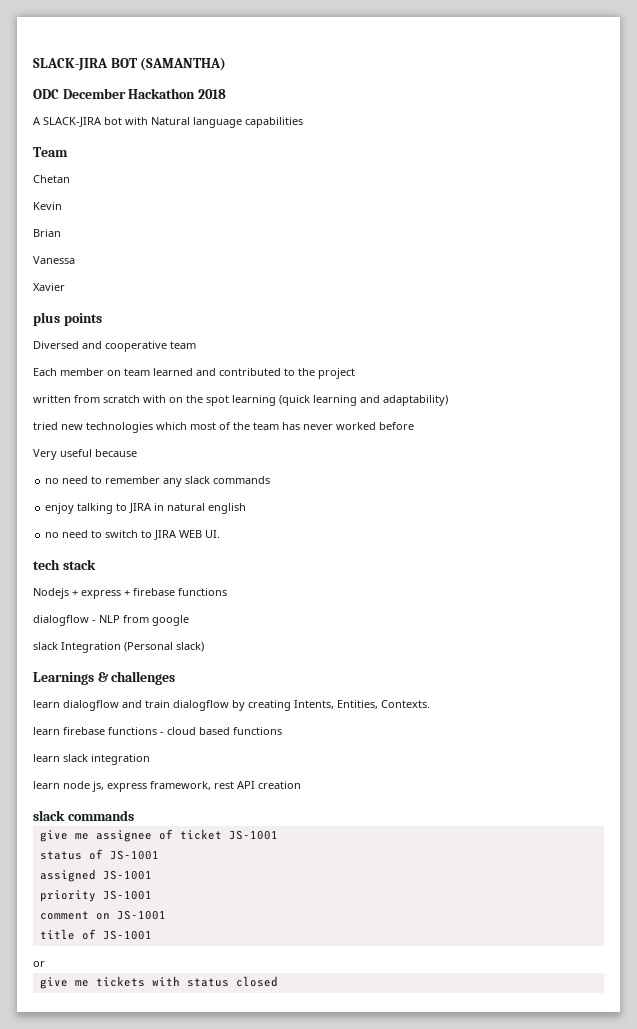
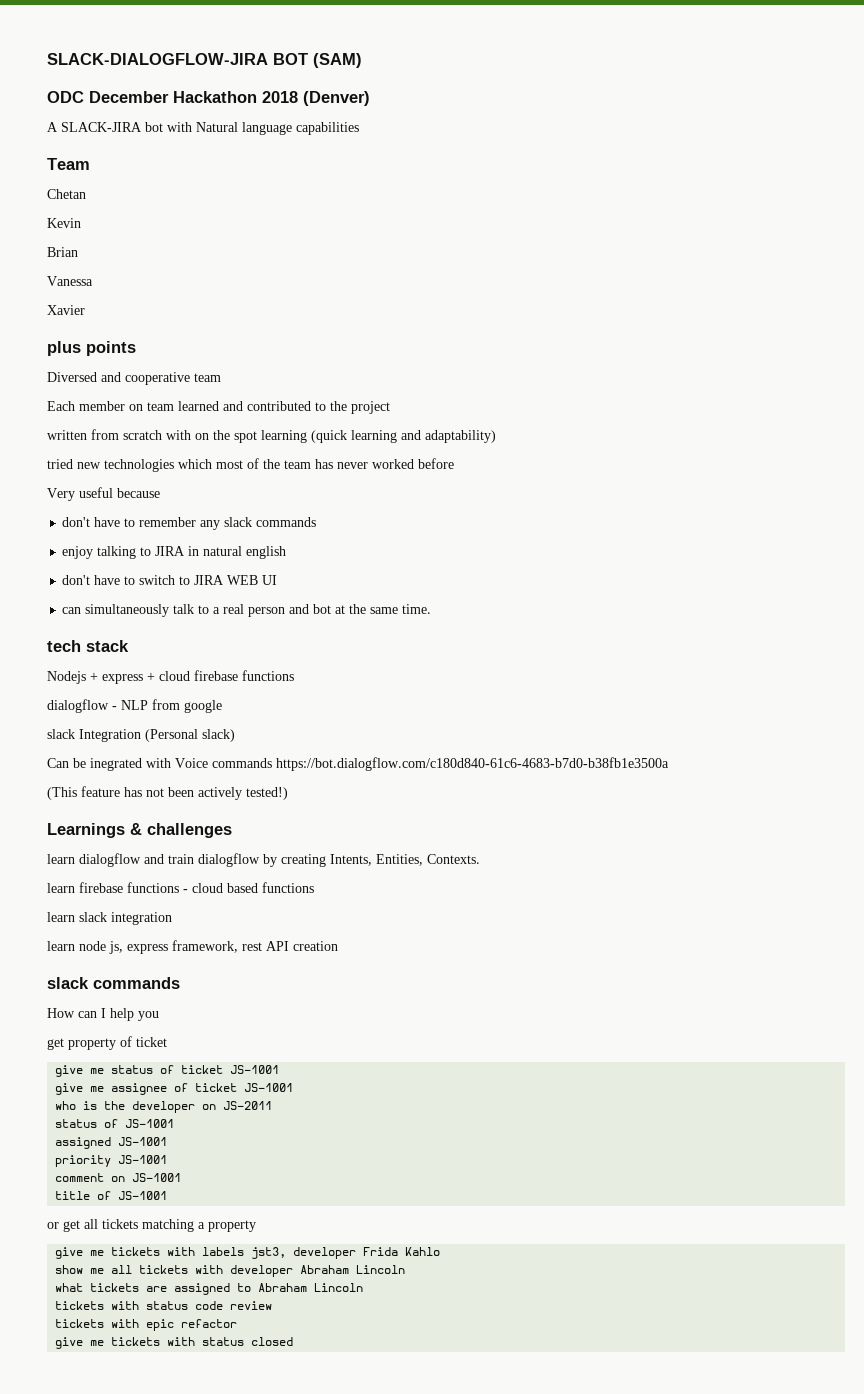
- SLACK-JIRA BOT (SAMANTHA)
+ SLACK-DIALOGFLOW-JIRA BOT (SAM)
- ODC December Hackathon 2018
+ ODC December Hackathon 2018 (Denver)
- no need to remember any slack commands
+ don't have to remember any slack commands
- no need to switch to JIRA WEB UI.
+ don't have to switch to JIRA WEB UI
+ can simultaneously talk to a real person and bot at the same time.
- Nodejs + express + firebase functions
+ Nodejs + express + cloud firebase functions
+ Can be inegrated with Voice commands https://bot.dialogflow.com/c180d840-61c6-4683-b7d0-b38fb1e3500a
+ (This feature has not been actively tested!)
+ How can I help you
+ get property of ticket
+ give me status of ticket JS-1001
+ who is the developer on JS-2011
- or
+ or get all tickets matching a property
+ give me tickets with labels jst3, developer Frida Kahlo
+ show me all tickets with developer Abraham Lincoln
+ what tickets are assigned to Abraham Lincoln
+ tickets with status code review
+ tickets with epic refactor

